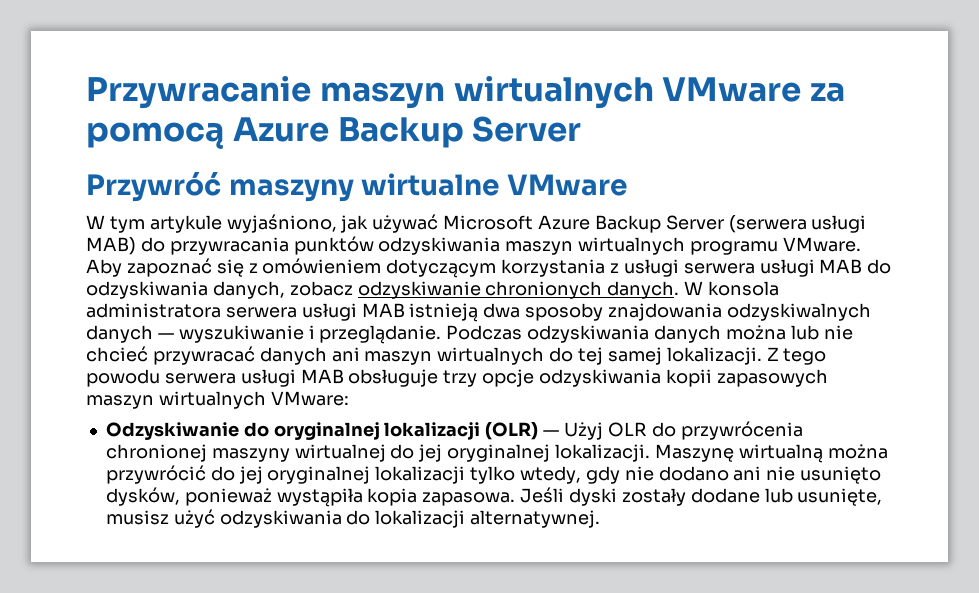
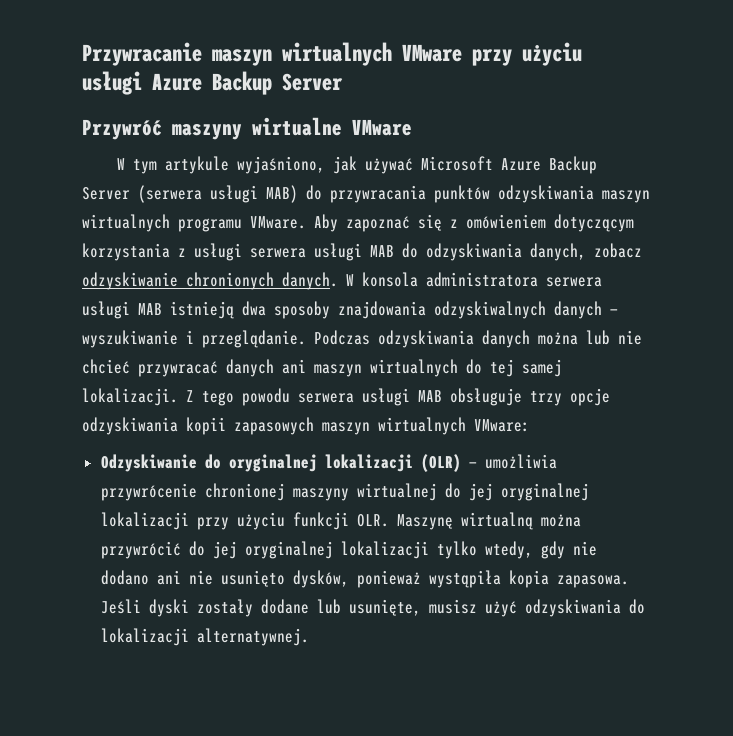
- Przywracanie maszyn wirtualnych VMware za pomocą Azure Backup Server
+ Przywracanie maszyn wirtualnych VMware przy użyciu usługi Azure Backup Server
- Odzyskiwanie do oryginalnej lokalizacji (OLR) — Użyj OLR do przywrócenia chronionej maszyny wirtualnej do jej oryginalnej lokalizacji. Maszynę wirtualną można przywrócić do jej oryginalnej lokalizacji tylko wtedy, gdy nie dodano ani nie usunięto dysków, ponieważ wystąpiła kopia zapasowa.
+ Odzyskiwanie do oryginalnej lokalizacji (OLR) — umożliwia przywrócenie chronionej maszyny wirtualnej do jej oryginalnej lokalizacji przy użyciu funkcji OLR. Maszynę wirtualną można przywrócić do jej oryginalnej lokalizacji tylko wtedy, gdy nie dodano ani nie usunięto dysków, ponieważ wystąpiła kopia zapasowa.

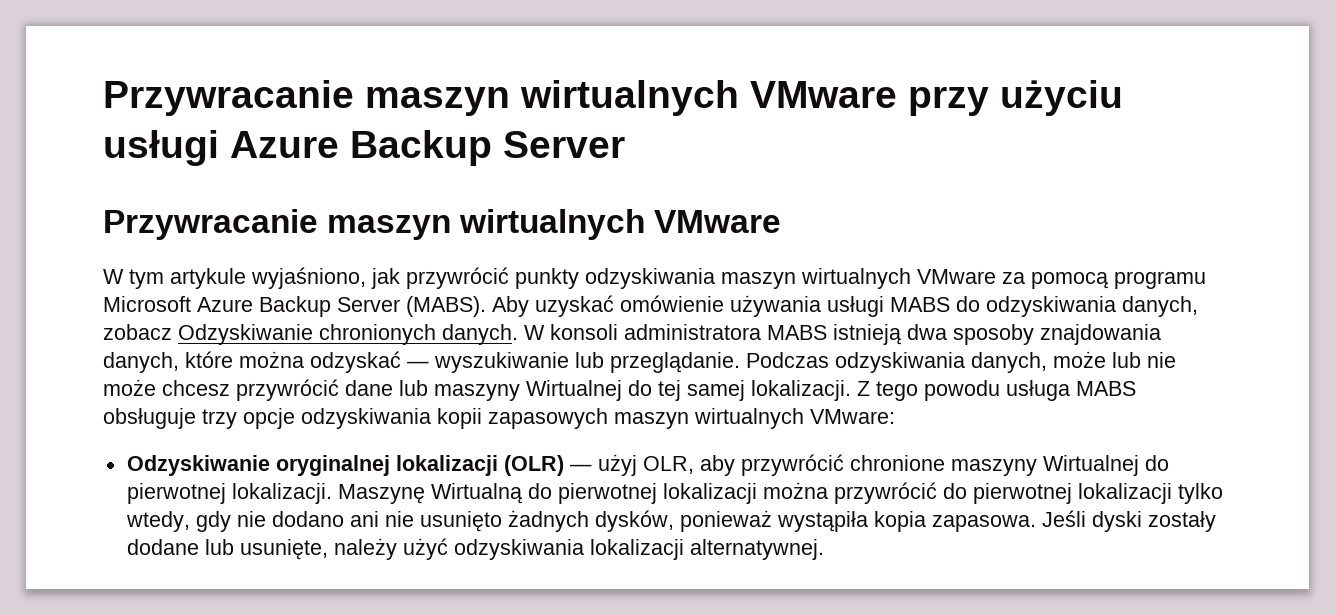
  Przywracanie maszyn wirtualnych VMware przy użyciu usługi Azure Backup Server
- Przywróć maszyny wirtualne VMware
+ Przywracanie maszyn wirtualnych VMware
- W tym artykule wyjaśniono, jak używać Microsoft Azure Backup Server (serwera usługi MAB) do przywracania punktów odzyskiwania maszyn wirtualnych programu VMware. Aby zapoznać się z omówieniem dotyczącym korzystania z usługi serwera usługi MAB do odzyskiwania danych, zobacz odzyskiwanie chronionych danych.
+ W tym artykule wyjaśniono, jak przywrócić punkty odzyskiwania maszyn wirtualnych VMware za pomocą programu Microsoft Azure Backup Server (MABS). Aby uzyskać omówienie używania usługi MABS do odzyskiwania danych, zobacz Odzyskiwanie chronionych danych.
- W konsola administratora serwera usługi MAB istnieją dwa sposoby znajdowania odzyskiwalnych danych — wyszukiwanie i przeglądanie.
+ W konsoli administratora MABS istnieją dwa sposoby znajdowania danych, które można odzyskać — wyszukiwanie lub przeglądanie.
- Podczas odzyskiwania danych można lub nie chcieć przywracać danych ani maszyn wirtualnych do tej samej lokalizacji.
+ Podczas odzyskiwania danych, może lub nie może chcesz przywrócić dane lub maszyny Wirtualnej do tej samej lokalizacji.
- Z tego powodu serwera usługi MAB obsługuje trzy opcje odzyskiwania kopii zapasowych maszyn wirtualnych VMware:
+ Z tego powodu usługa MABS obsługuje trzy opcje odzyskiwania kopii zapasowych maszyn wirtualnych VMware:
- Odzyskiwanie do oryginalnej lokalizacji (OLR) — umożliwia przywrócenie chronionej maszyny wirtualnej do jej oryginalnej lokalizacji przy użyciu funkcji OLR. Maszynę wirtualną można przywrócić do jej oryginalnej lokalizacji tylko wtedy, gdy nie dodano ani nie usunięto dysków, ponieważ wystąpiła kopia zapasowa.
+ Odzyskiwanie oryginalnej lokalizacji (OLR) — użyj OLR, aby przywrócić chronione maszyny Wirtualnej do pierwotnej lokalizacji. Maszynę Wirtualną do pierwotnej lokalizacji można przywrócić do pierwotnej lokalizacji tylko wtedy, gdy nie dodano ani nie usunięto żadnych dysków, ponieważ wystąpiła kopia zapasowa.
- Jeśli dyski zostały dodane lub usunięte, musisz użyć odzyskiwania do lokalizacji alternatywnej.
+ Jeśli dyski zostały dodane lub usunięte, należy użyć odzyskiwania lokalizacji alternatywnej.

